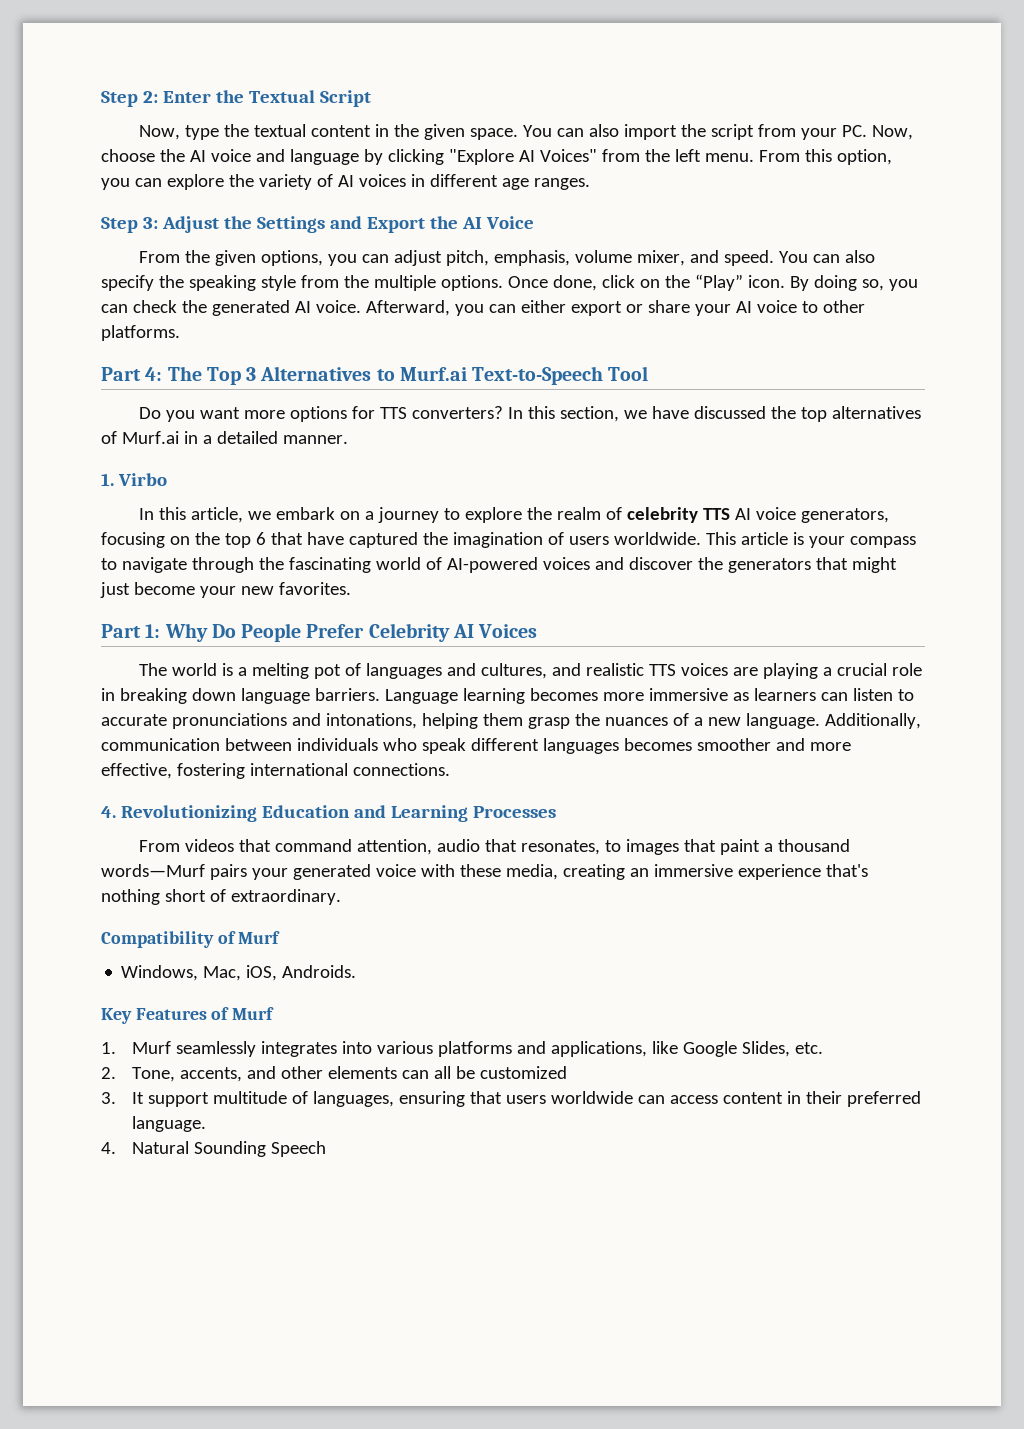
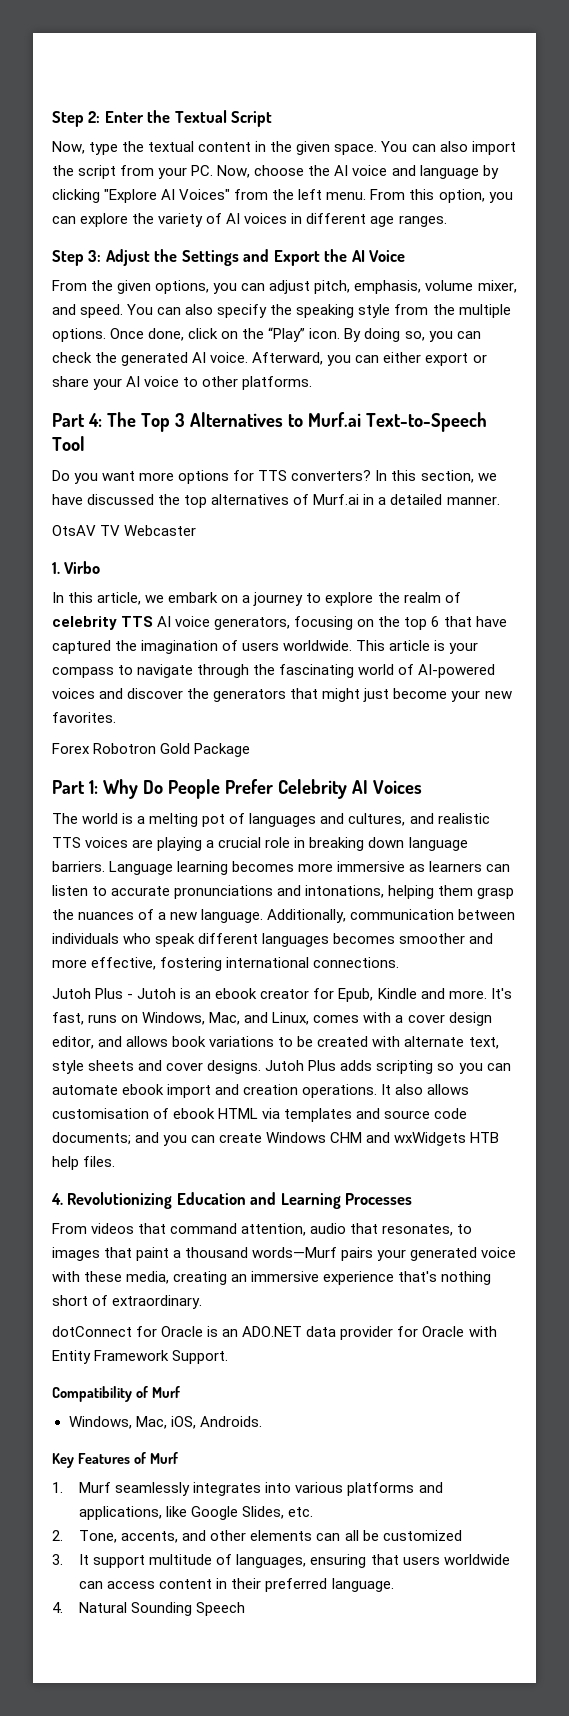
+ OtsAV TV Webcaster
+ Forex Robotron Gold Package
+ Jutoh Plus - Jutoh is an ebook creator for Epub, Kindle and more. It's fast, runs on Windows, Mac, and Linux, comes with a cover design editor, and allows book variations to be created with alternate text, style sheets and cover designs. Jutoh Plus adds scripting so you can automate ebook import and creation operations. It also allows customisation of ebook HTML via templates and source code documents; and you can create Windows CHM and wxWidgets HTB help files.
+ dotConnect for Oracle is an ADO.NET data provider for Oracle with Entity Framework Support.

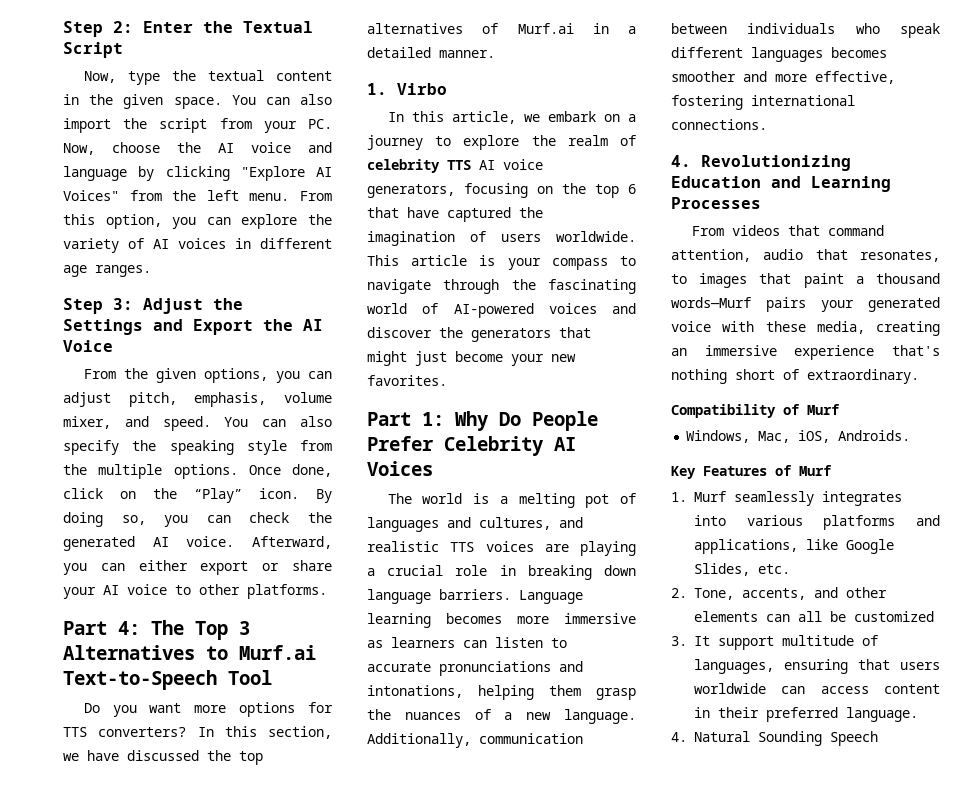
- OtsAV TV Webcaster
- Forex Robotron Gold Package
- Jutoh Plus - Jutoh is an ebook creator for Epub, Kindle and more. It's fast, runs on Windows, Mac, and Linux, comes with a cover design editor, and allows book variations to be created with alternate text, style sheets and cover designs. Jutoh Plus adds scripting so you can automate ebook import and creation operations. It also allows customisation of ebook HTML via templates and source code documents; and you can create Windows CHM and wxWidgets HTB help files.
- dotConnect for Oracle is an ADO.NET data provider for Oracle with Entity Framework Support.

